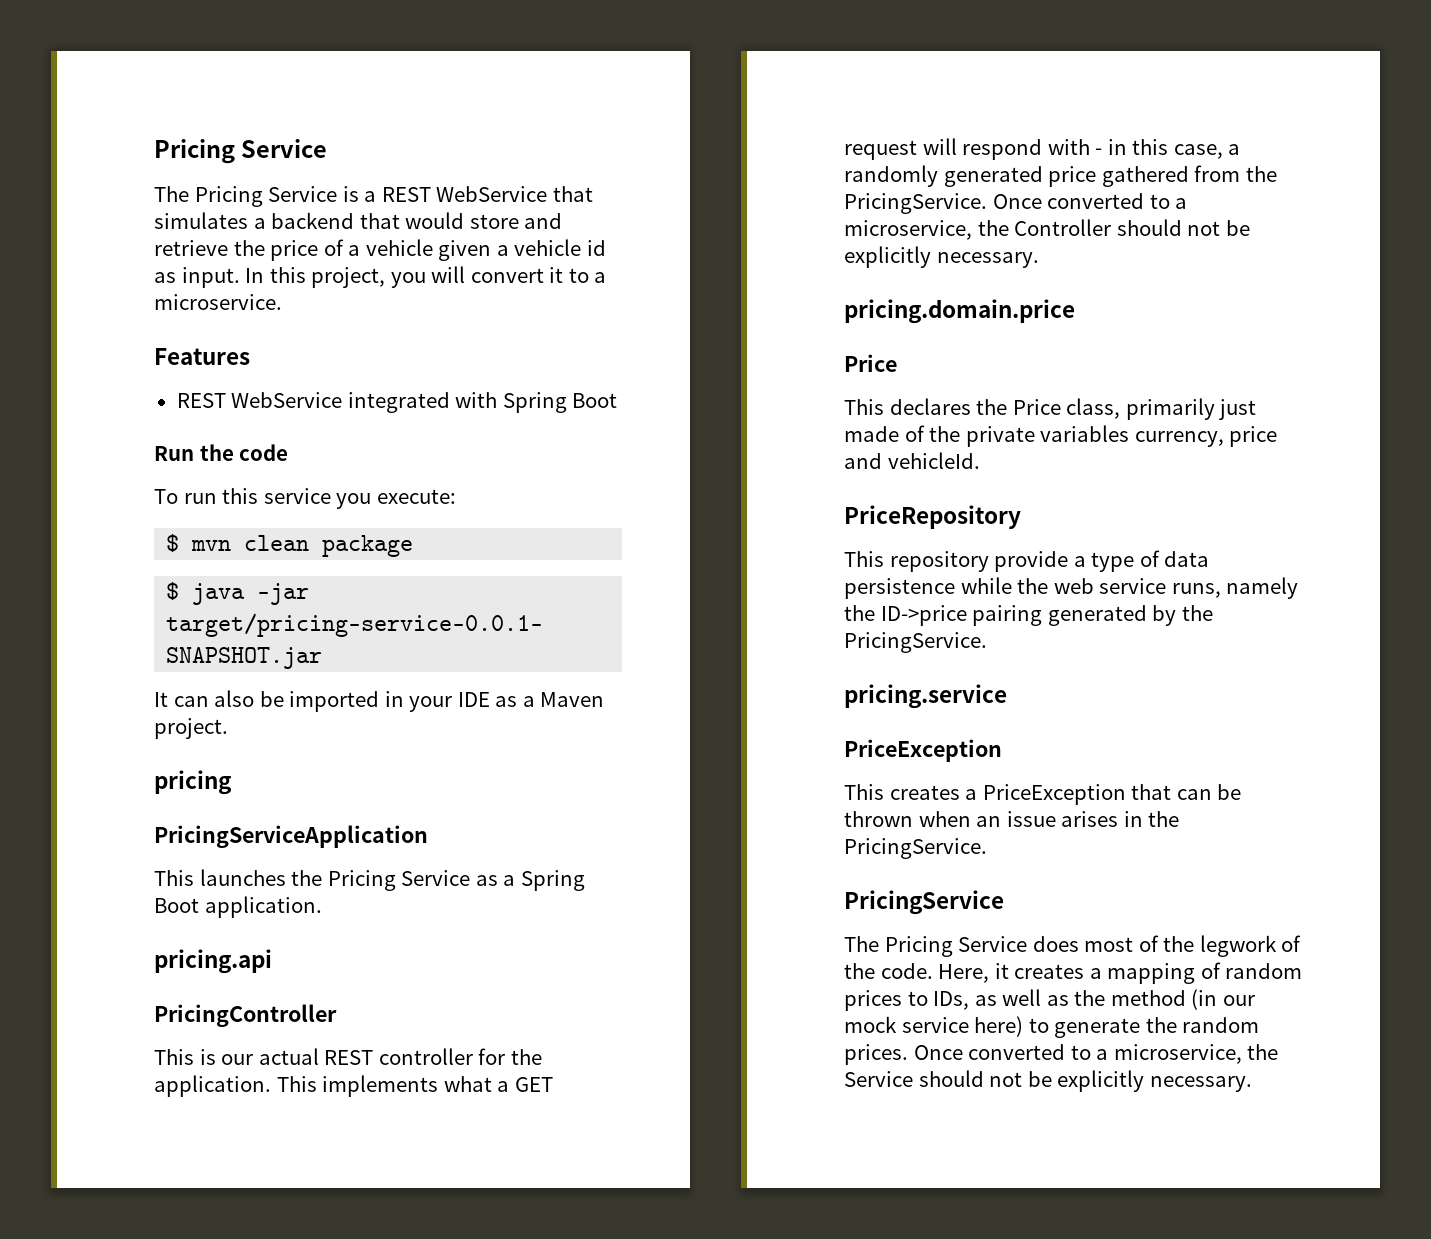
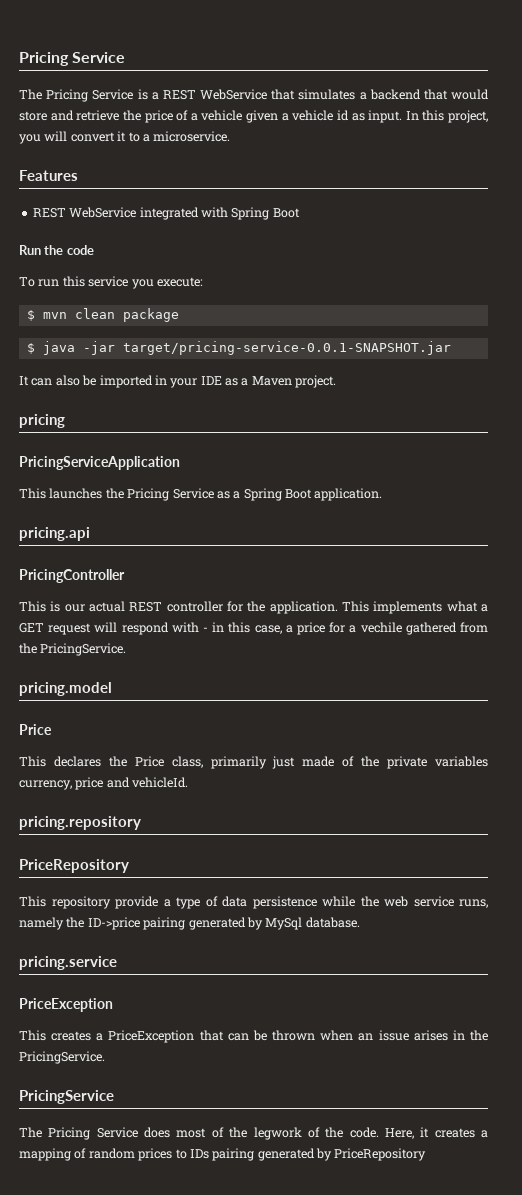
- This implements what a GET request will respond with - in this case, a randomly generated price gathered from the PricingService. Once converted to a microservice, the Controller should not be explicitly necessary.
- pricing.domain.price
+ This implements what a GET request will respond with - in this case, a price for a vechile gathered from the PricingService.
+ pricing.model
+ pricing.repository
- This repository provide a type of data persistence while the web service runs, namely the ID->price pairing generated by the PricingService.
+ This repository provide a type of data persistence while the web service runs, namely the ID->price pairing generated by MySql database.
- Here, it creates a mapping of random prices to IDs, as well as the method (in our mock service here) to generate the random prices. Once converted to a microservice, the Service should not be explicitly necessary.
+ Here, it creates a mapping of random prices to IDs pairing generated by PriceRepository

